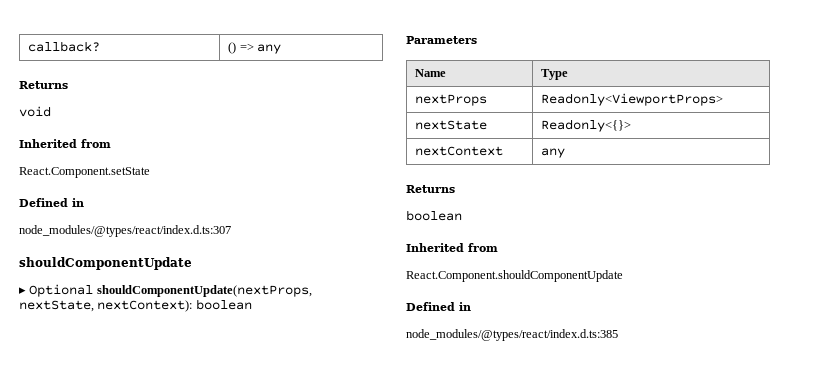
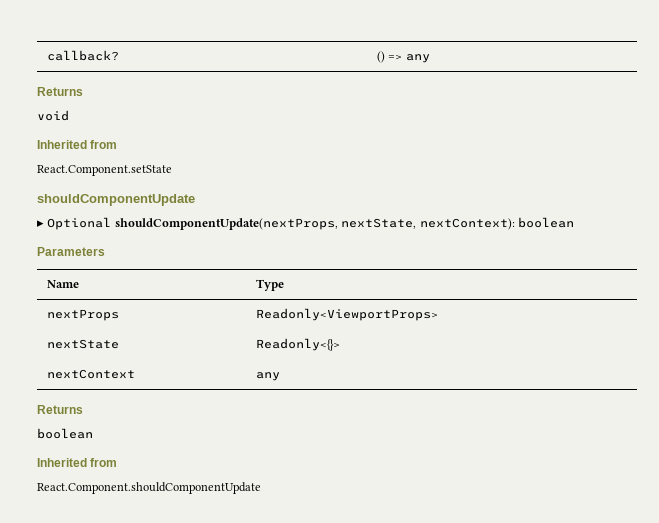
  React.Component.setState
- Defined in
- node_modules/@types/react/index.d.ts:307
  React.Component.shouldComponentUpdate
- Defined in
- node_modules/@types/react/index.d.ts:385

